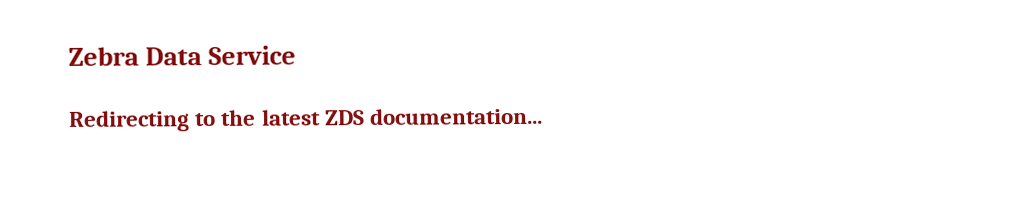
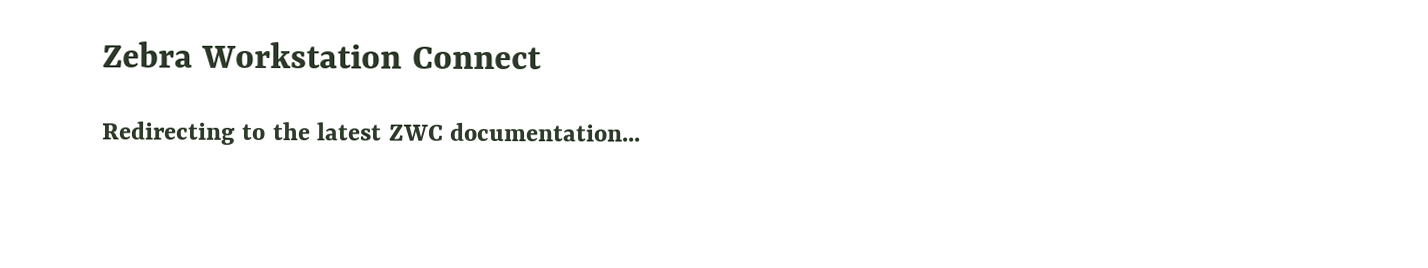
- Zebra Data Service
+ Zebra Workstation Connect
- Redirecting to the latest ZDS documentation...
+ Redirecting to the latest ZWC documentation...

